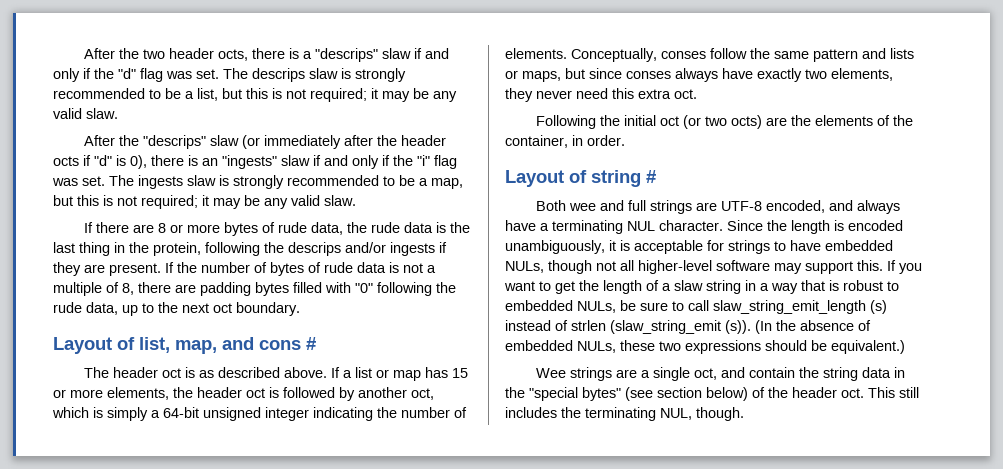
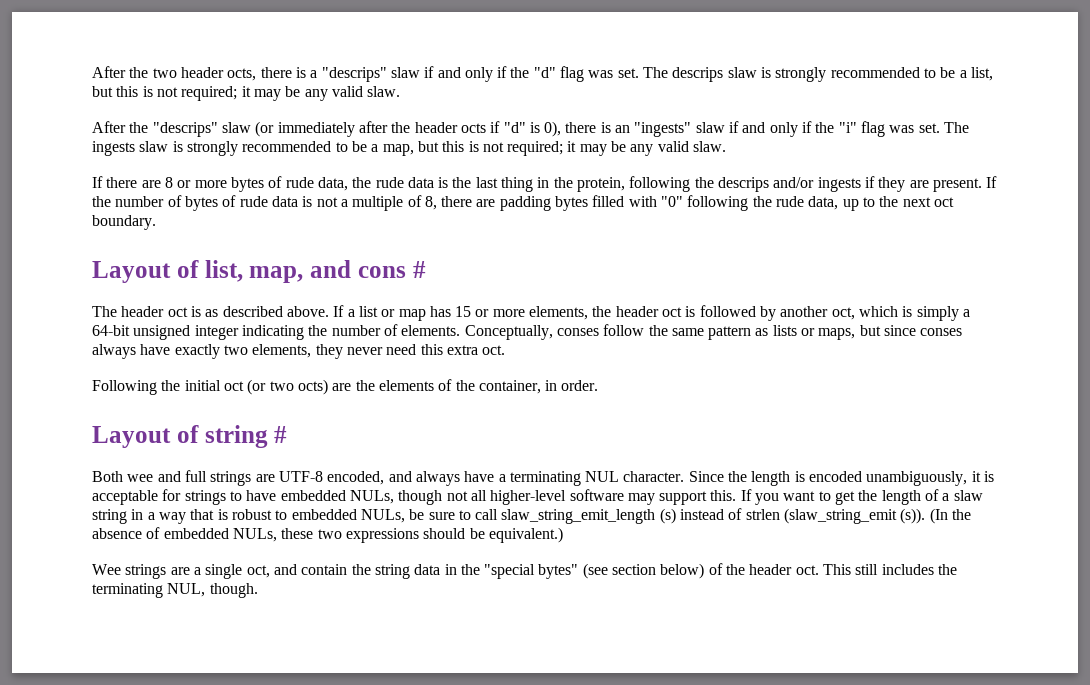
- Conceptually, conses follow the same pattern and lists or maps, but since conses always have exactly two elements, they never need this extra oct.
+ Conceptually, conses follow the same pattern as lists or maps, but since conses always have exactly two elements, they never need this extra oct.

